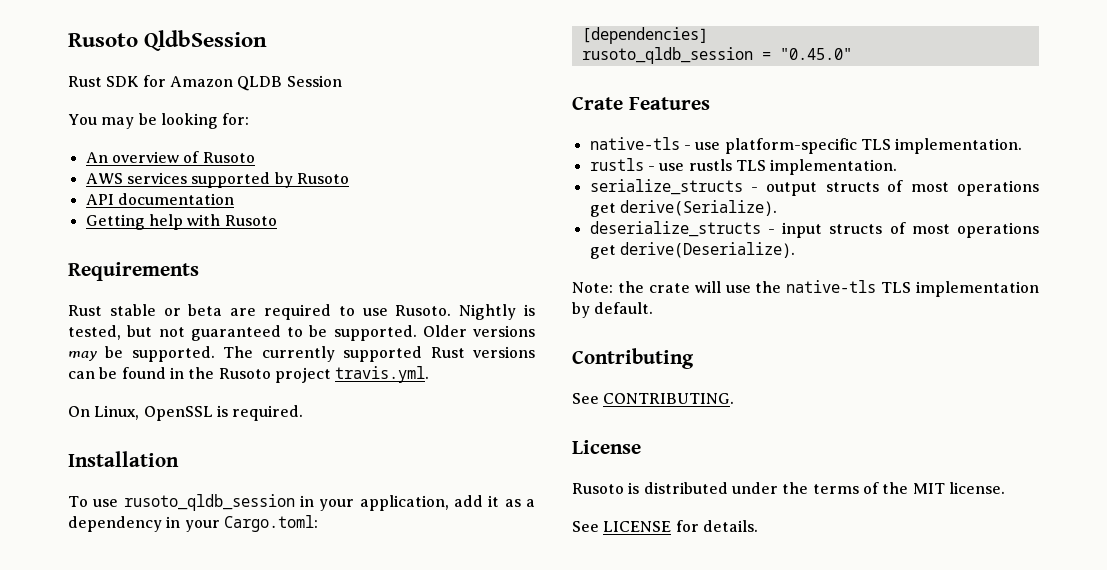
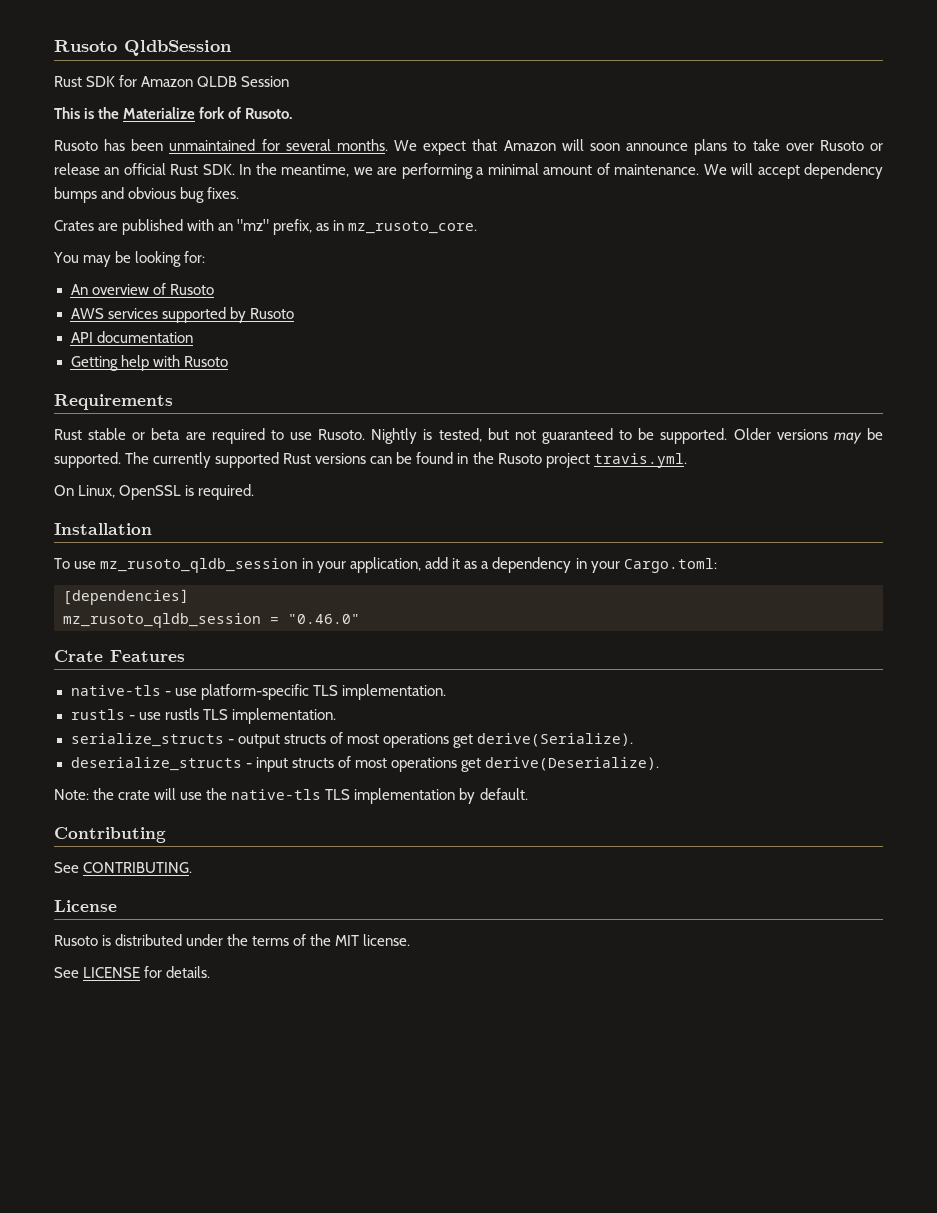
+ This is the Materialize fork of Rusoto.
+ Rusoto has been unmaintained for several months. We expect that Amazon will soon announce plans to take over Rusoto or release an official Rust SDK. In the meantime, we are performing a minimal amount of maintenance. We will accept dependency bumps and obvious bug fixes.
+ Crates are published with an "mz" prefix, as in mz_rusoto_core.
- To use rusoto_qldb_session in your application, add it as a dependency in your Cargo.toml:
+ To use mz_rusoto_qldb_session in your application, add it as a dependency in your Cargo.toml:
- rusoto_qldb_session = "0.45.0"
+ mz_rusoto_qldb_session = "0.46.0"

